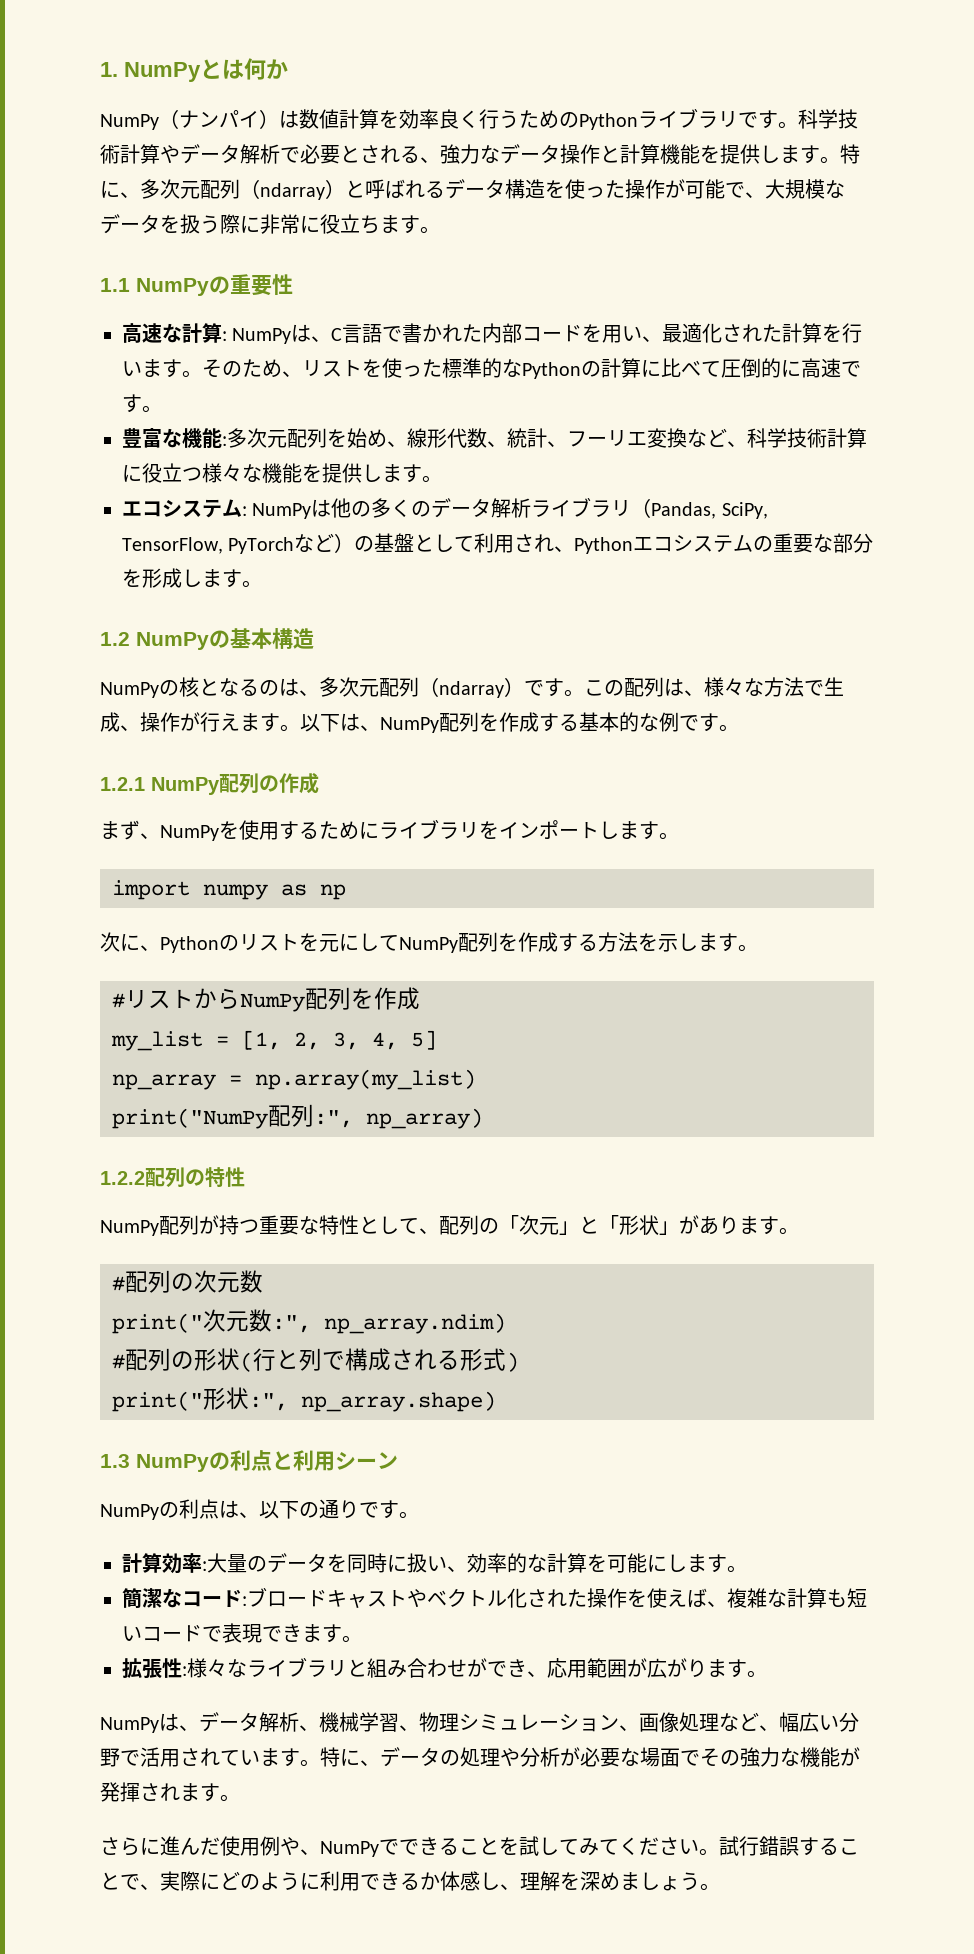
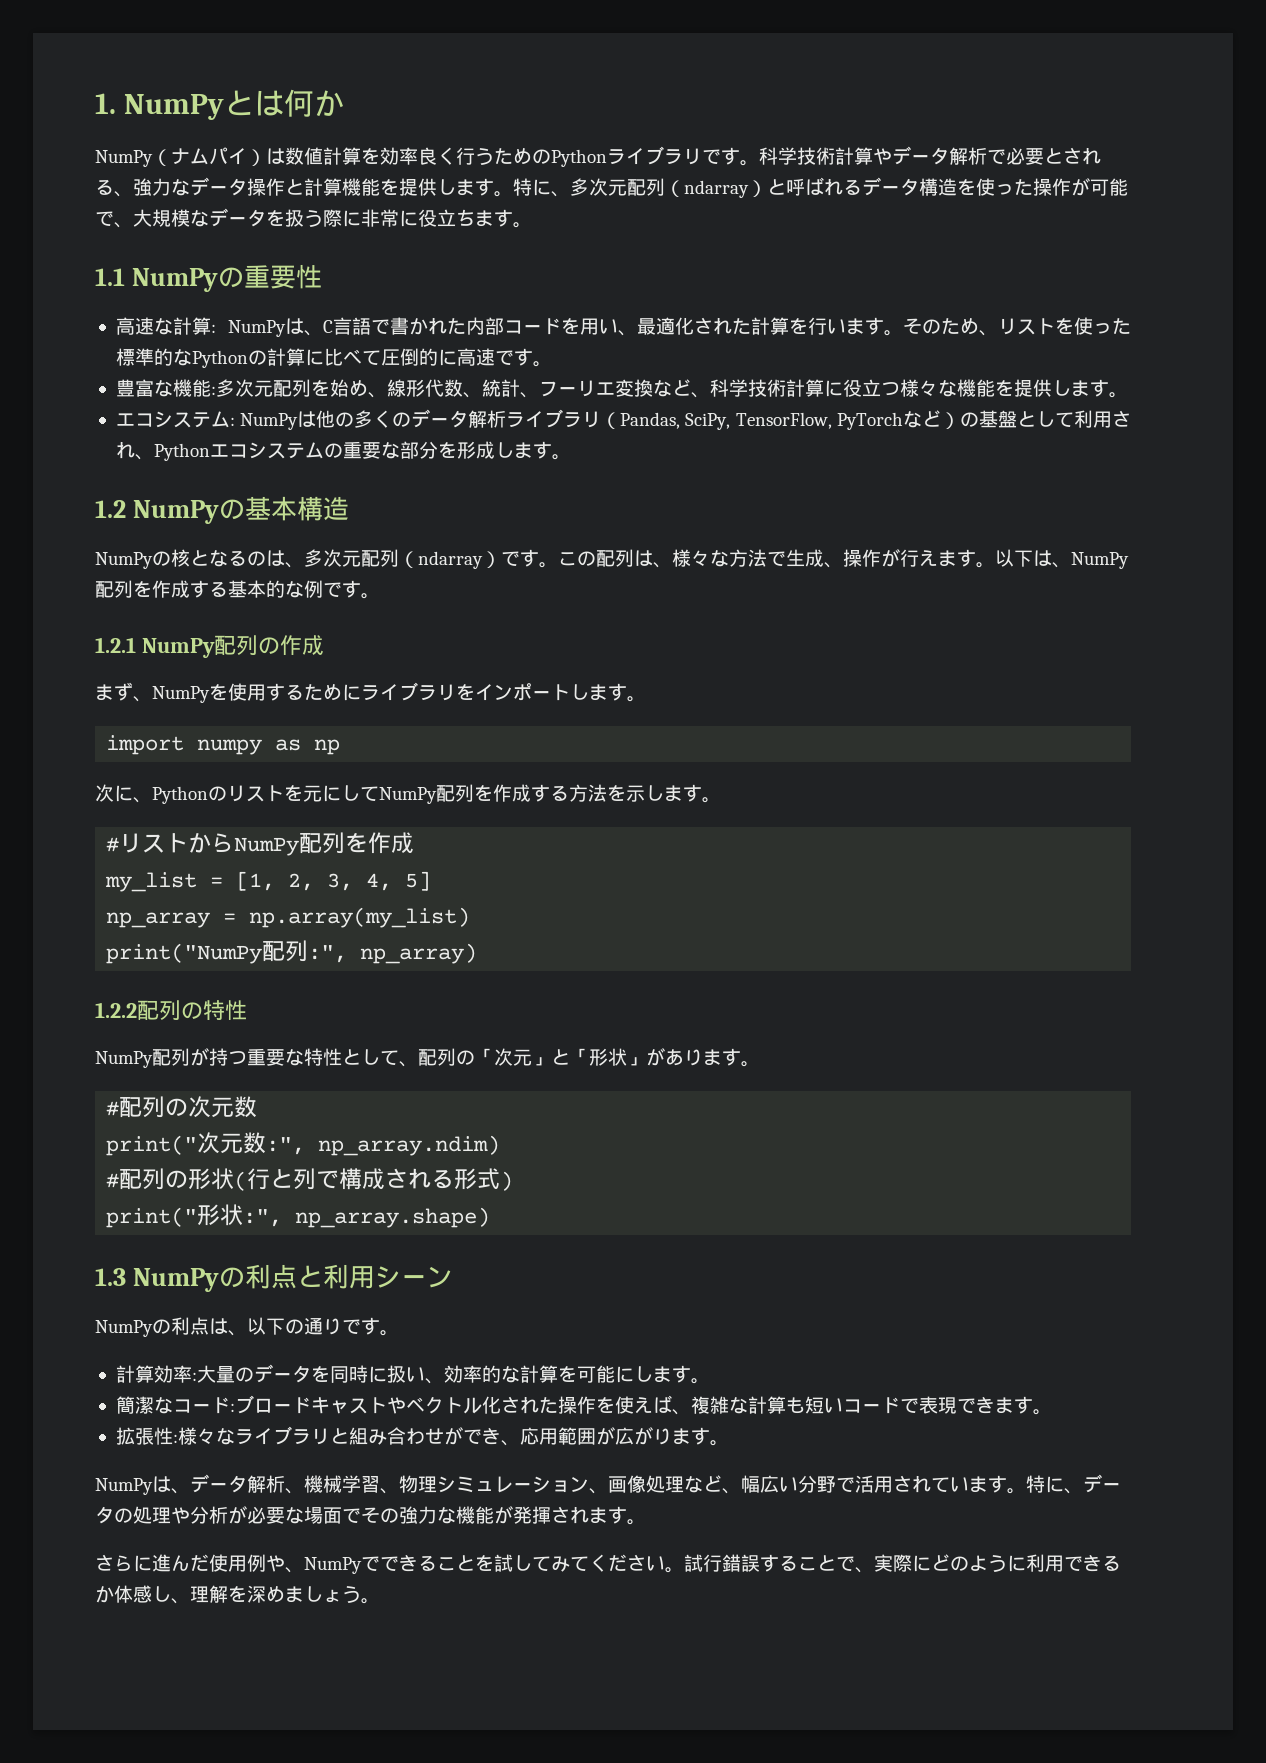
- NumPy（ナンパイ）は数値計算を効率良く行うためのPythonライブラリです。
+ NumPy（ナムパイ）は数値計算を効率良く行うためのPythonライブラリです。

